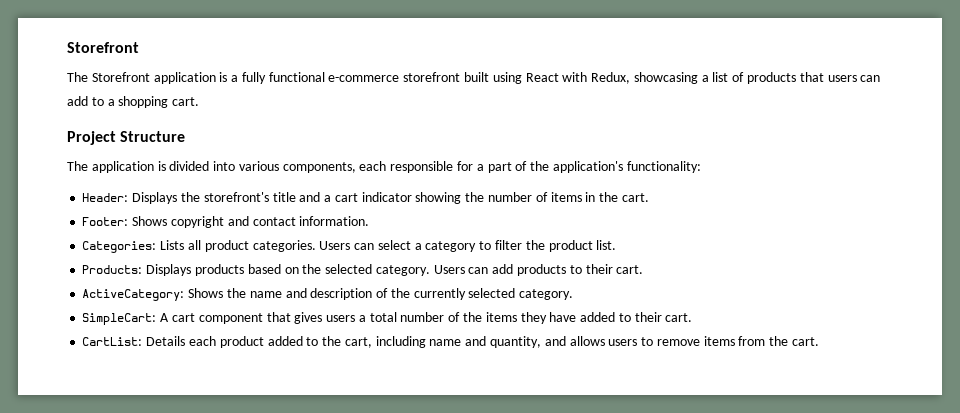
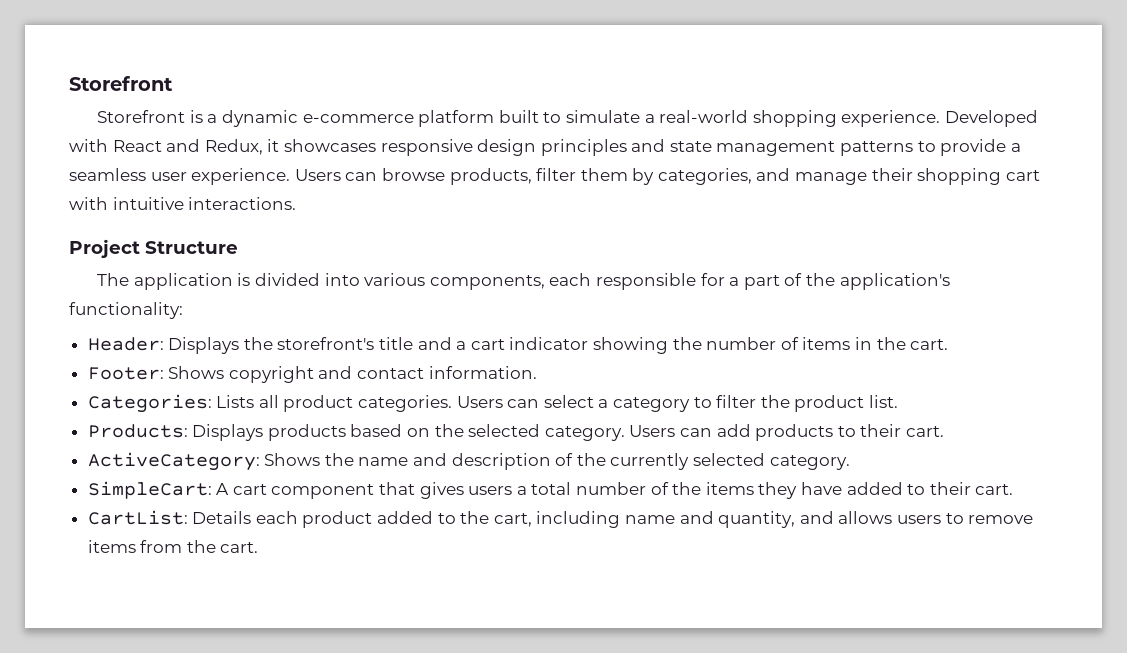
- The Storefront application is a fully functional e-commerce storefront built using React with Redux, showcasing a list of products that users can add to a shopping cart.
+ Storefront is a dynamic e-commerce platform built to simulate a real-world shopping experience. Developed with React and Redux, it showcases responsive design principles and state management patterns to provide a seamless user experience. Users can browse products, filter them by categories, and manage their shopping cart with intuitive interactions.

